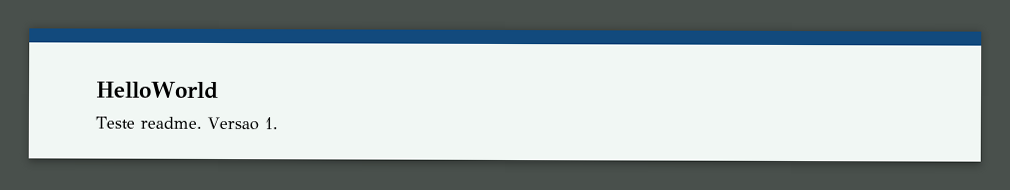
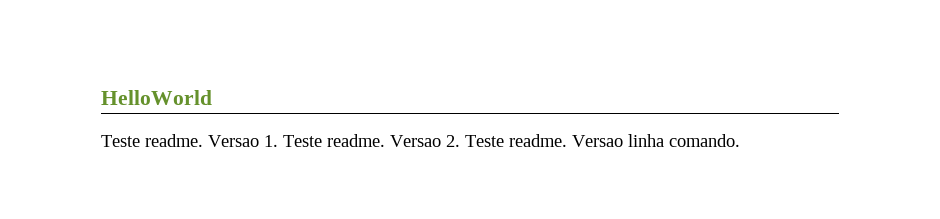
- Versao 1.
+ Versao 1. Teste readme. Versao 2. Teste readme. Versao linha comando.

